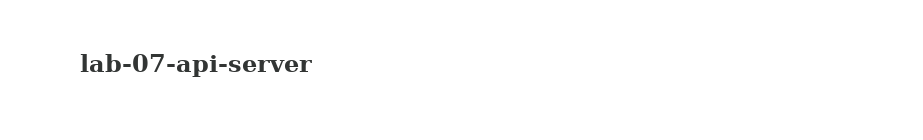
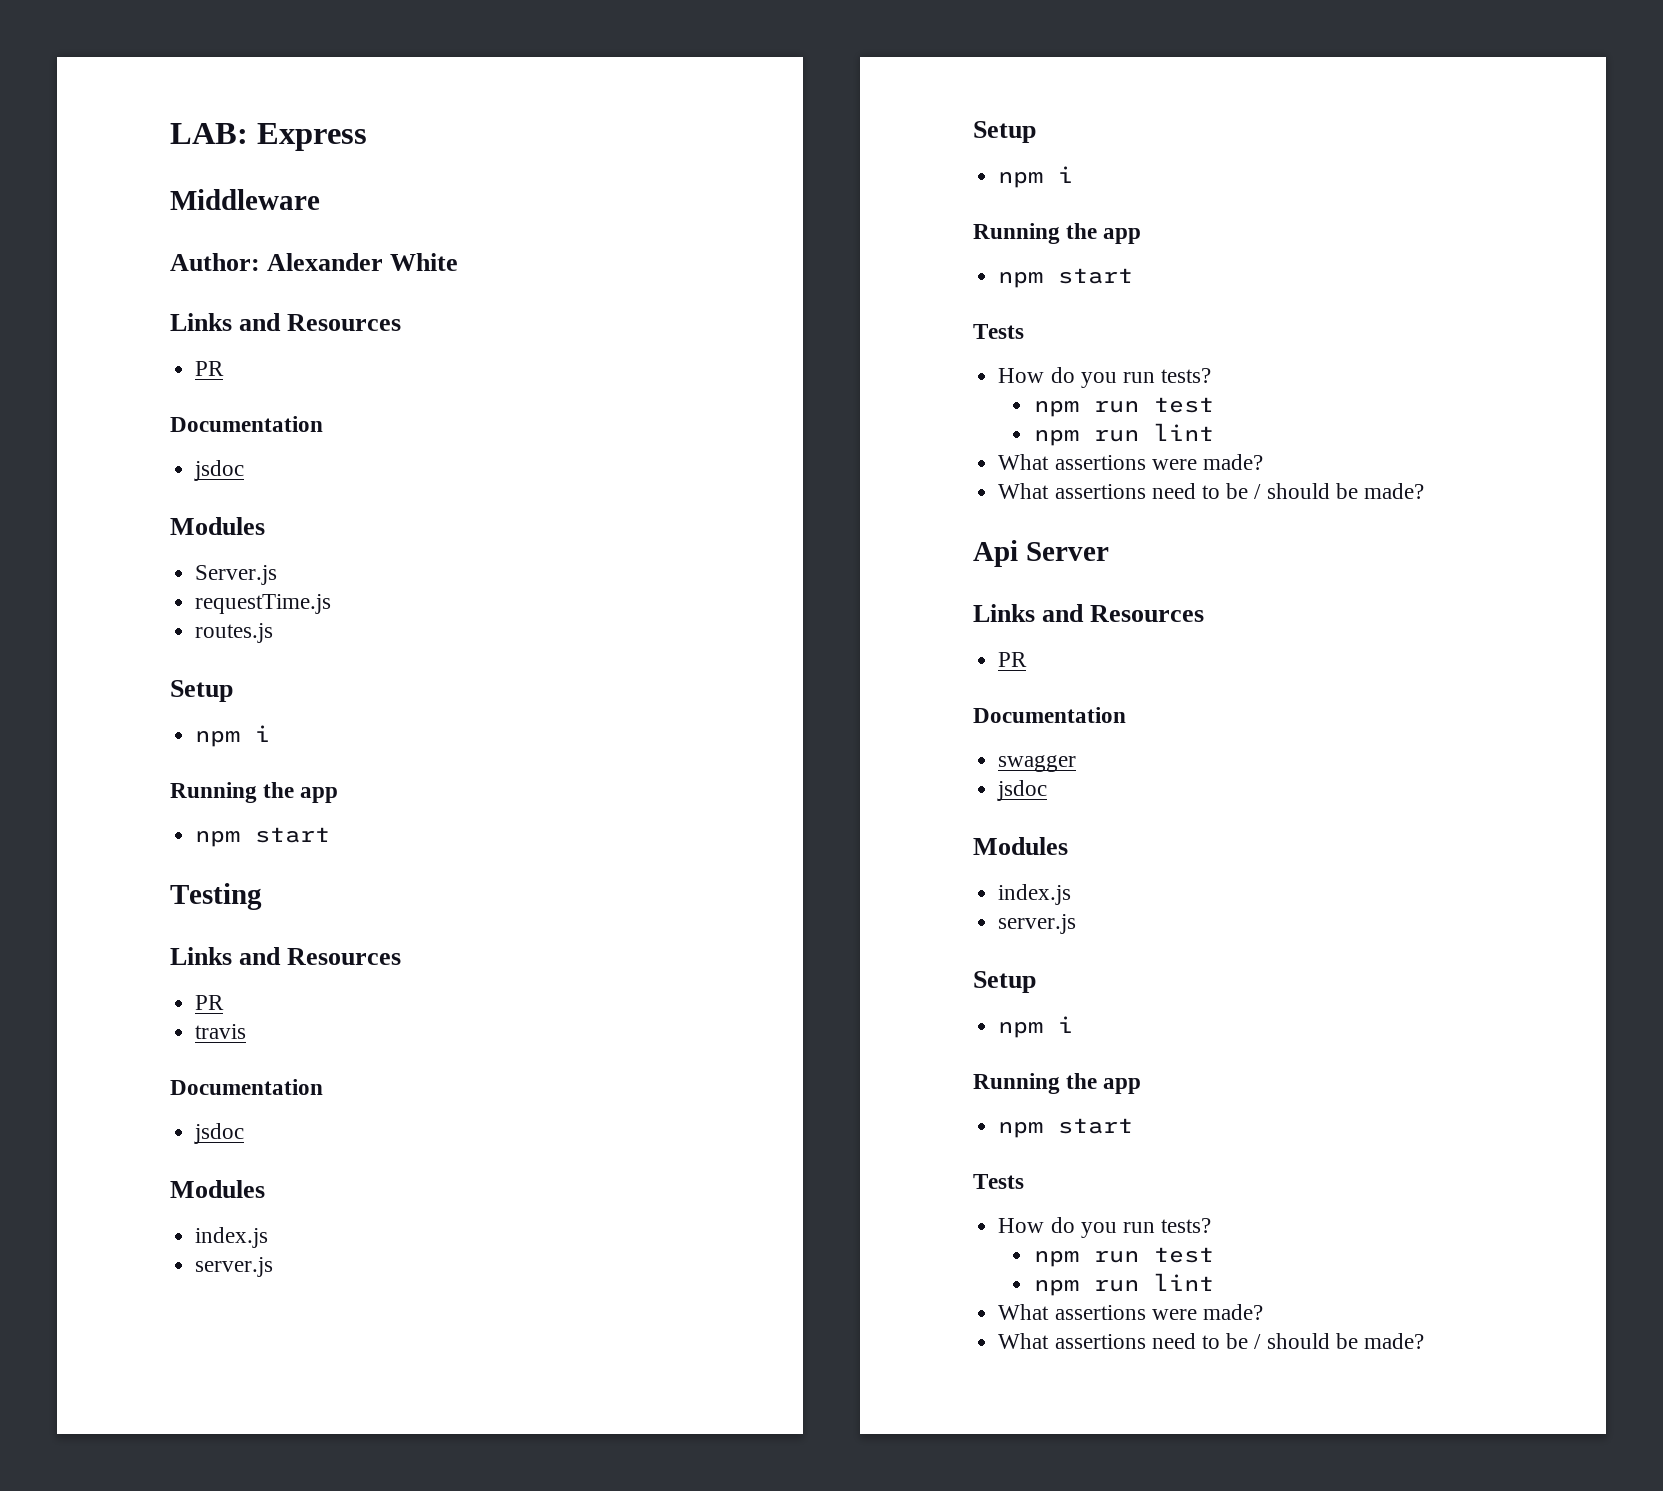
- lab-07-api-server
+ LAB: Express
+ Middleware
+ Author: Alexander White
+ Links and Resources
+ PR
+ Documentation
+ jsdoc
+ Modules
+ Server.js
+ requestTime.js
+ routes.js
+ Setup
+ npm i
+ Running the app
+ npm start
+ Testing
+ Links and Resources
+ PR
+ travis
+ Documentation
+ jsdoc
+ Modules
+ index.js
+ server.js
+ Setup
+ npm i
+ Running the app
+ npm start
+ Tests
+ How do you run tests?
+ npm run test
+ npm run lint
+ What assertions were made?
+ What assertions need to be / should be made?
+ Api Server
+ Links and Resources
+ PR
+ Documentation
+ swagger
+ jsdoc
+ Modules
+ index.js
+ server.js
+ Setup
+ npm i
+ Running the app
+ npm start
+ Tests
+ How do you run tests?
+ npm run test
+ npm run lint
+ What assertions were made?
+ What assertions need to be / should be made?

